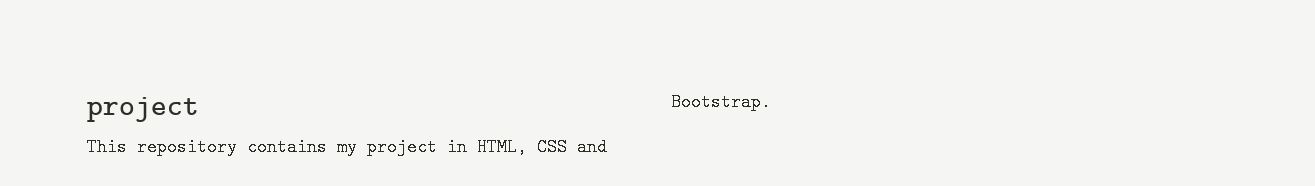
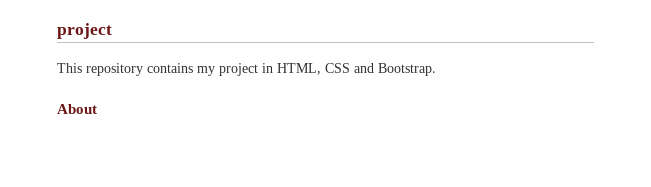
+ About

